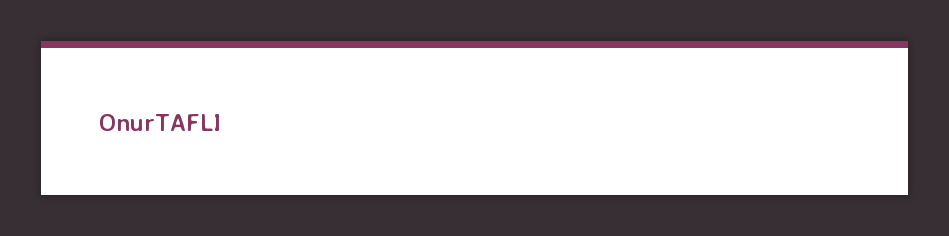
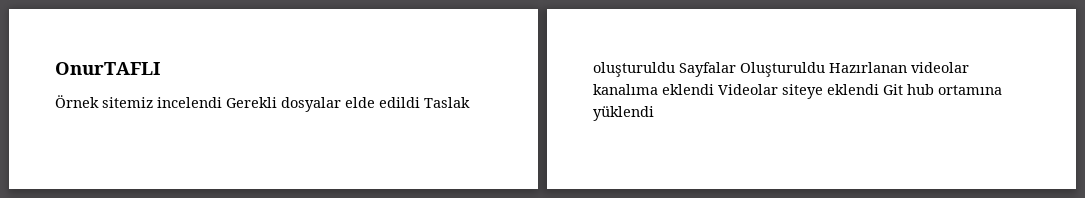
+ Örnek sitemiz incelendi Gerekli dosyalar elde edildi Taslak oluşturuldu Sayfalar Oluşturuldu Hazırlanan videolar kanalıma eklendi Videolar siteye eklendi Git hub ortamına yüklendi

